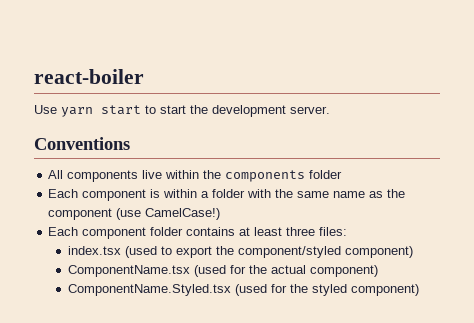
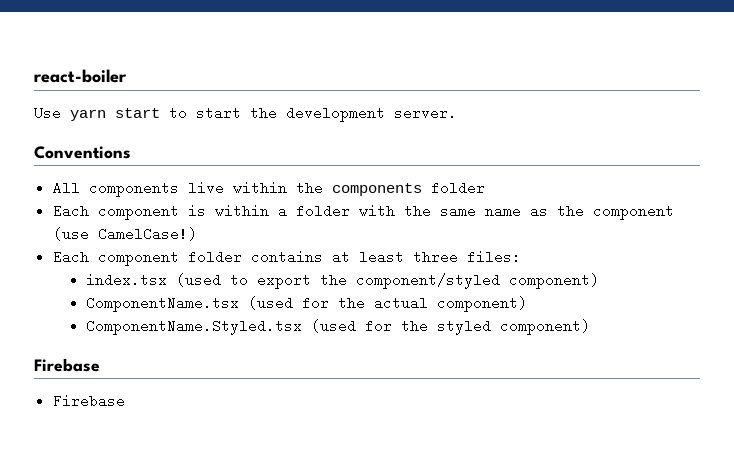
  ComponentName.Styled.tsx (used for the styled component)
+ Firebase
+ Firebase

